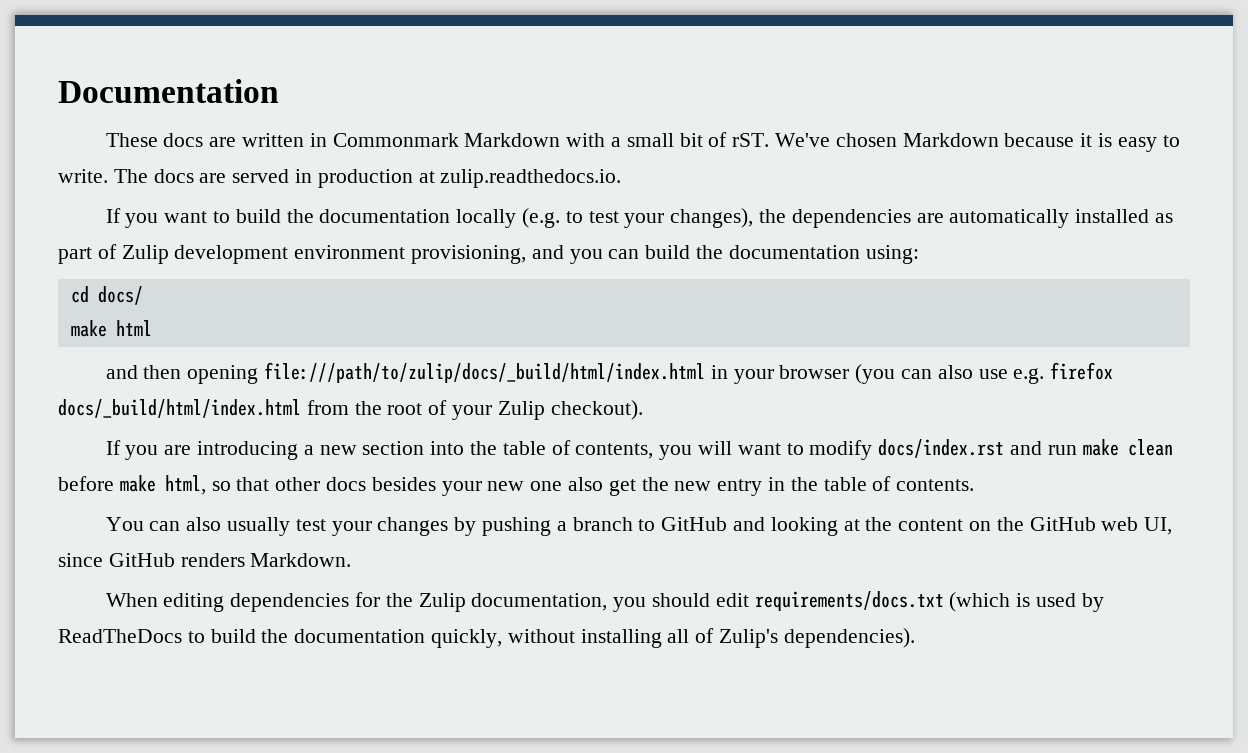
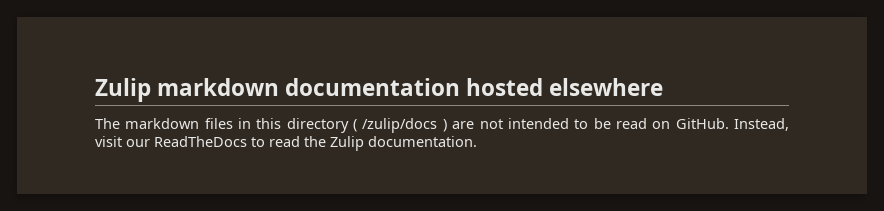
- Documentation
- These docs are written in Commonmark Markdown with a small bit of rST. We've chosen Markdown because it is easy to write. The docs are served in production at zulip.readthedocs.io.
- If you want to build the documentation locally (e.g. to test your changes), the dependencies are automatically installed as part of Zulip development environment provisioning, and you can build the documentation using:
- cd docs/
- make html
- and then opening file:///path/to/zulip/docs/_build/html/index.html in your browser (you can also use e.g. firefox docs/_build/html/index.html from the root of your Zulip checkout).
- If you are introducing a new section into the table of contents, you will want to modify docs/index.rst and run make clean before make html, so that other docs besides your new one also get the new entry in the table of contents.
- You can also usually test your changes by pushing a branch to GitHub and looking at the content on the GitHub web UI, since GitHub renders Markdown.
- When editing dependencies for the Zulip documentation, you should edit requirements/docs.txt (which is used by ReadTheDocs to build the documentation quickly, without installing all of Zulip's dependencies).
+ Zulip markdown documentation hosted elsewhere
+ The markdown files in this directory ( /zulip/docs ) are not intended to be read on GitHub. Instead, visit our ReadTheDocs to read the Zulip documentation.

